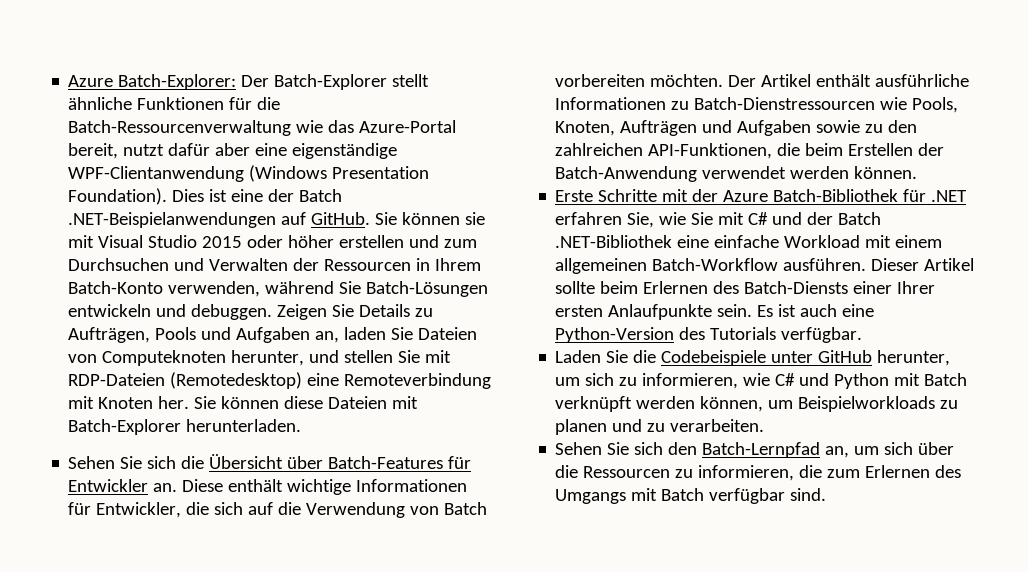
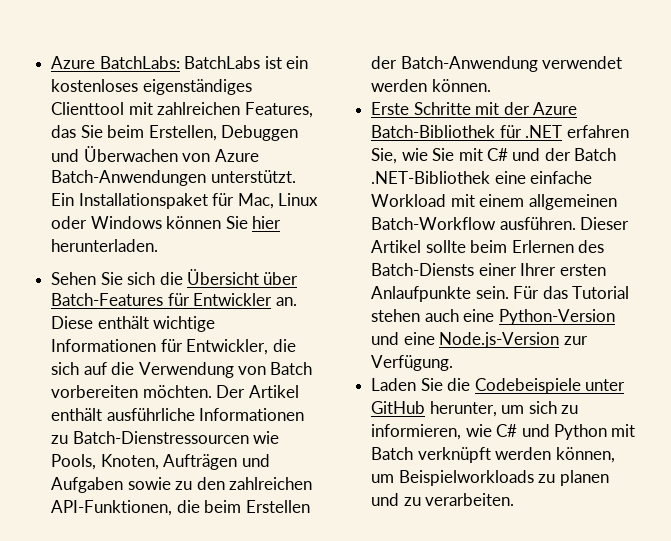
- Azure Batch-Explorer: Der Batch-Explorer stellt ähnliche Funktionen für die Batch-Ressourcenverwaltung wie das Azure-Portal bereit, nutzt dafür aber eine eigenständige WPF-Clientanwendung (Windows Presentation Foundation). Dies ist eine der Batch .NET-Beispielanwendungen auf GitHub. Sie können sie mit Visual Studio 2015 oder höher erstellen und zum Durchsuchen und Verwalten der Ressourcen in Ihrem Batch-Konto verwenden, während Sie Batch-Lösungen entwickeln und debuggen. Zeigen Sie Details zu Aufträgen, Pools und Aufgaben an, laden Sie Dateien von Computeknoten herunter, und stellen Sie mit RDP-Dateien (Remotedesktop) eine Remoteverbindung mit Knoten her. Sie können diese Dateien mit Batch-Explorer herunterladen.
+ Azure BatchLabs: BatchLabs ist ein kostenloses eigenständiges Clienttool mit zahlreichen Features, das Sie beim Erstellen, Debuggen und Überwachen von Azure Batch-Anwendungen unterstützt. Ein Installationspaket für Mac, Linux oder Windows können Sie hier herunterladen.
- Es ist auch eine Python-Version des Tutorials verfügbar.
+ Für das Tutorial stehen auch eine Python-Version und eine Node.js-Version zur Verfügung.
- Sehen Sie sich den Batch-Lernpfad an, um sich über die Ressourcen zu informieren, die zum Erlernen des Umgangs mit Batch verfügbar sind.

